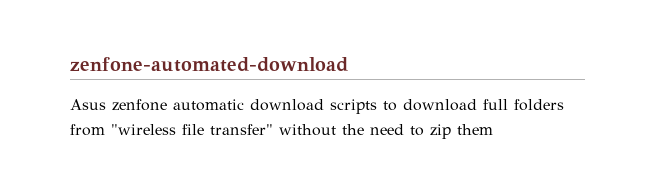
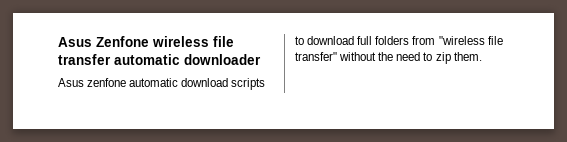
- zenfone-automated-download
+ Asus Zenfone wireless file transfer automatic downloader
- Asus zenfone automatic download scripts to download full folders from "wireless file transfer" without the need to zip them
+ Asus zenfone automatic download scripts to download full folders from "wireless file transfer" without the need to zip them.

